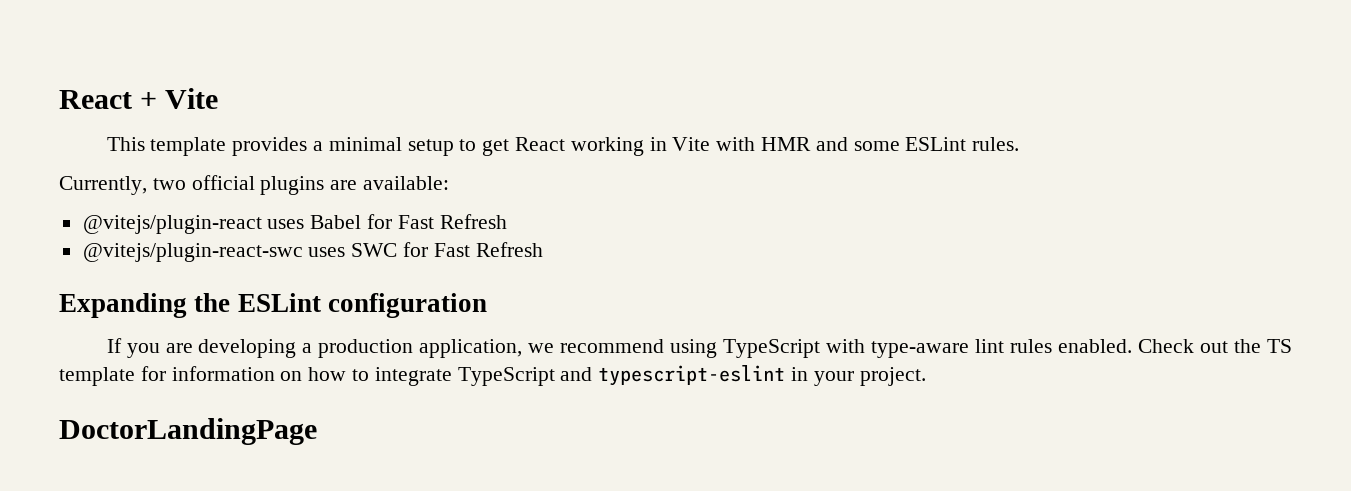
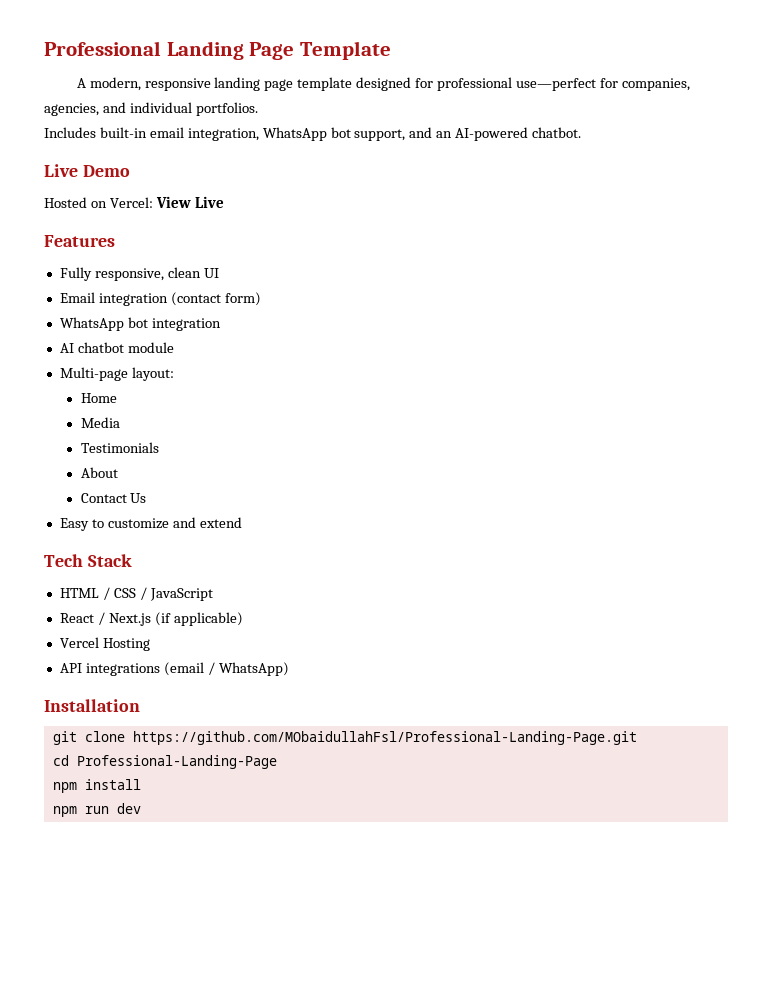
- React + Vite
- This template provides a minimal setup to get React working in Vite with HMR and some ESLint rules.
- Currently, two official plugins are available:
- @vitejs/plugin-react uses Babel for Fast Refresh
- @vitejs/plugin-react-swc uses SWC for Fast Refresh
- Expanding the ESLint configuration
- If you are developing a production application, we recommend using TypeScript with type-aware lint rules enabled. Check out the TS template for information on how to integrate TypeScript and typescript-eslint in your project.
- DoctorLandingPage
+ Professional Landing Page Template
+ A modern, responsive landing page template designed for professional use—perfect for companies, agencies, and individual portfolios.
+ Includes built-in email integration, WhatsApp bot support, and an AI-powered chatbot.
+ Live Demo
+ Hosted on Vercel: View Live
+ Features
+ Fully responsive, clean UI
+ Email integration (contact form)
+ WhatsApp bot integration
+ AI chatbot module
+ Multi-page layout:
+ Home
+ Media
+ Testimonials
+ About
+ Contact Us
+ Easy to customize and extend
+ Tech Stack
+ HTML / CSS / JavaScript
+ React / Next.js (if applicable)
+ Vercel Hosting
+ API integrations (email / WhatsApp)
+ Installation
+ git clone https://github.com/MObaidullahFsl/Professional-Landing-Page.git
+ cd Professional-Landing-Page
+ npm install
+ npm run dev

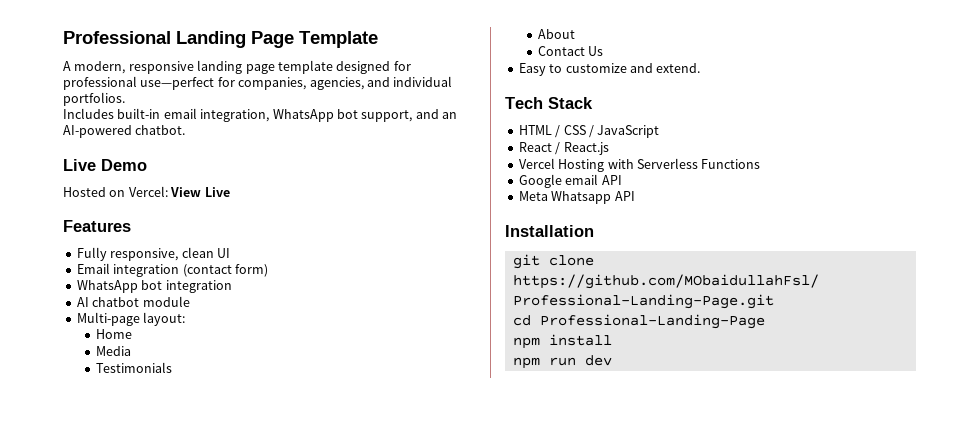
- Easy to customize and extend
+ Easy to customize and extend.
- React / Next.js (if applicable)
+ React / React.js
- Vercel Hosting
- API integrations (email / WhatsApp)
+ Vercel Hosting with Serverless Functions
+ Google email API
+ Meta Whatsapp API

